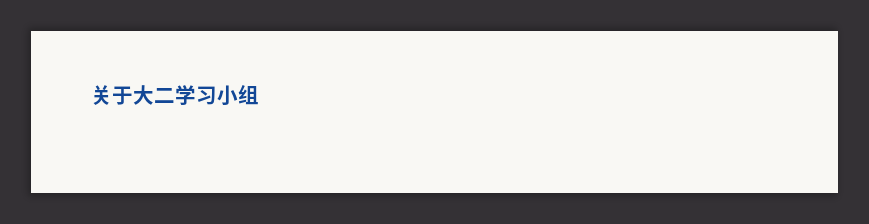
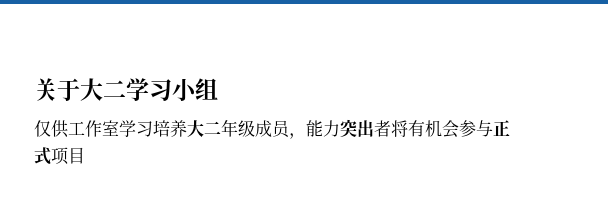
+ 仅供工作室学习培养大二年级成员，能力突出者将有机会参与正式项目

